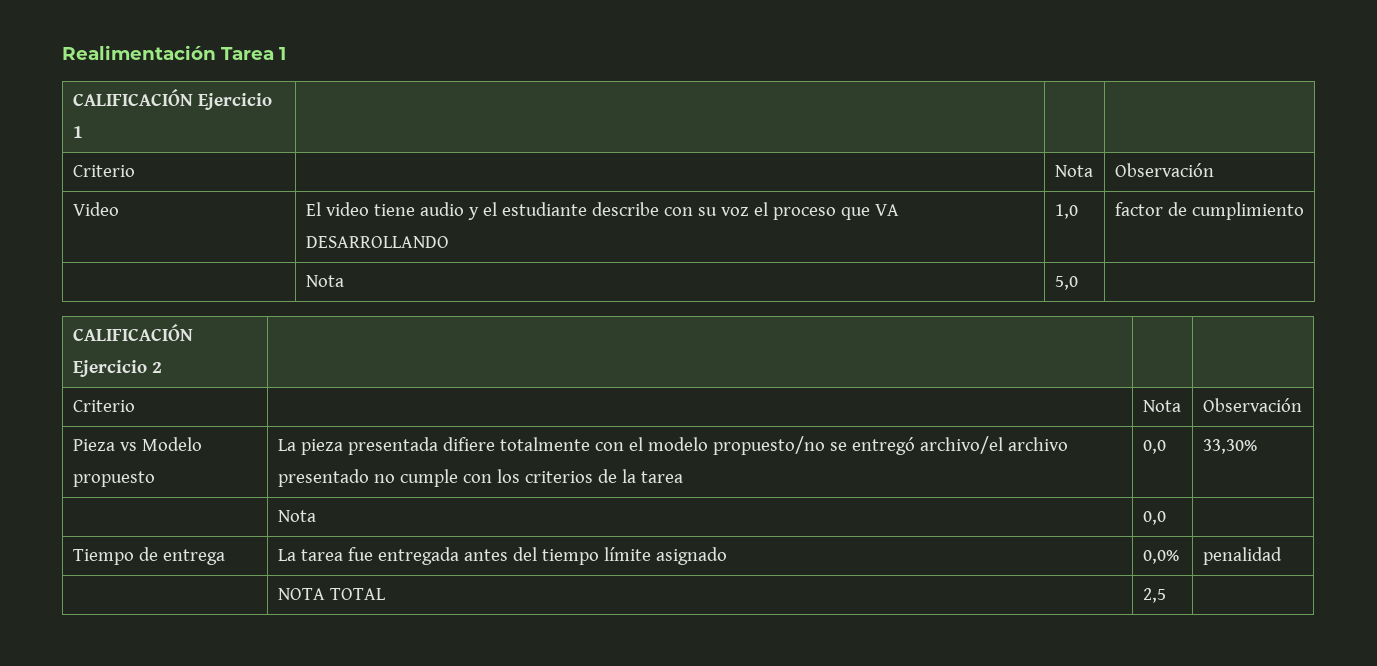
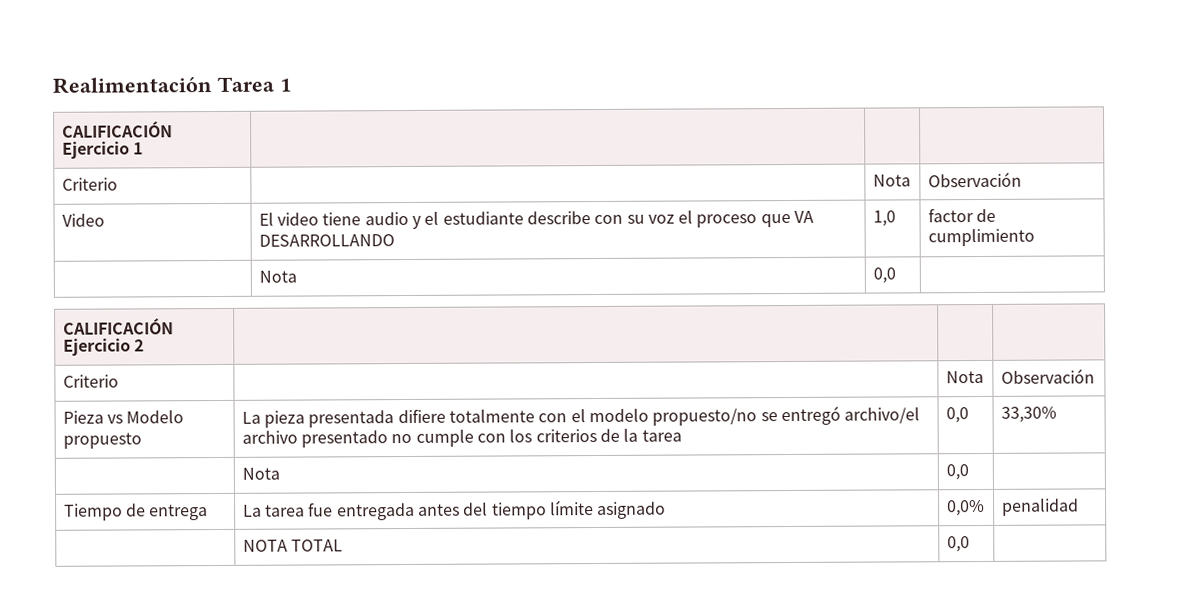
  Video | El video tiene audio y el estudiante describe con su voz el proceso que VA DESARROLLANDO | 1,0 | factor de cumplimiento
- | Nota | 5,0 |
+ | Nota | 0,0 |
- | NOTA TOTAL | 2,5 |
+ | NOTA TOTAL | 0,0 |

